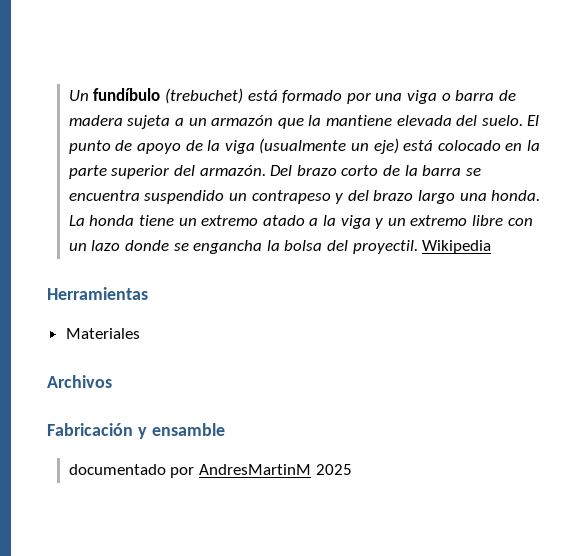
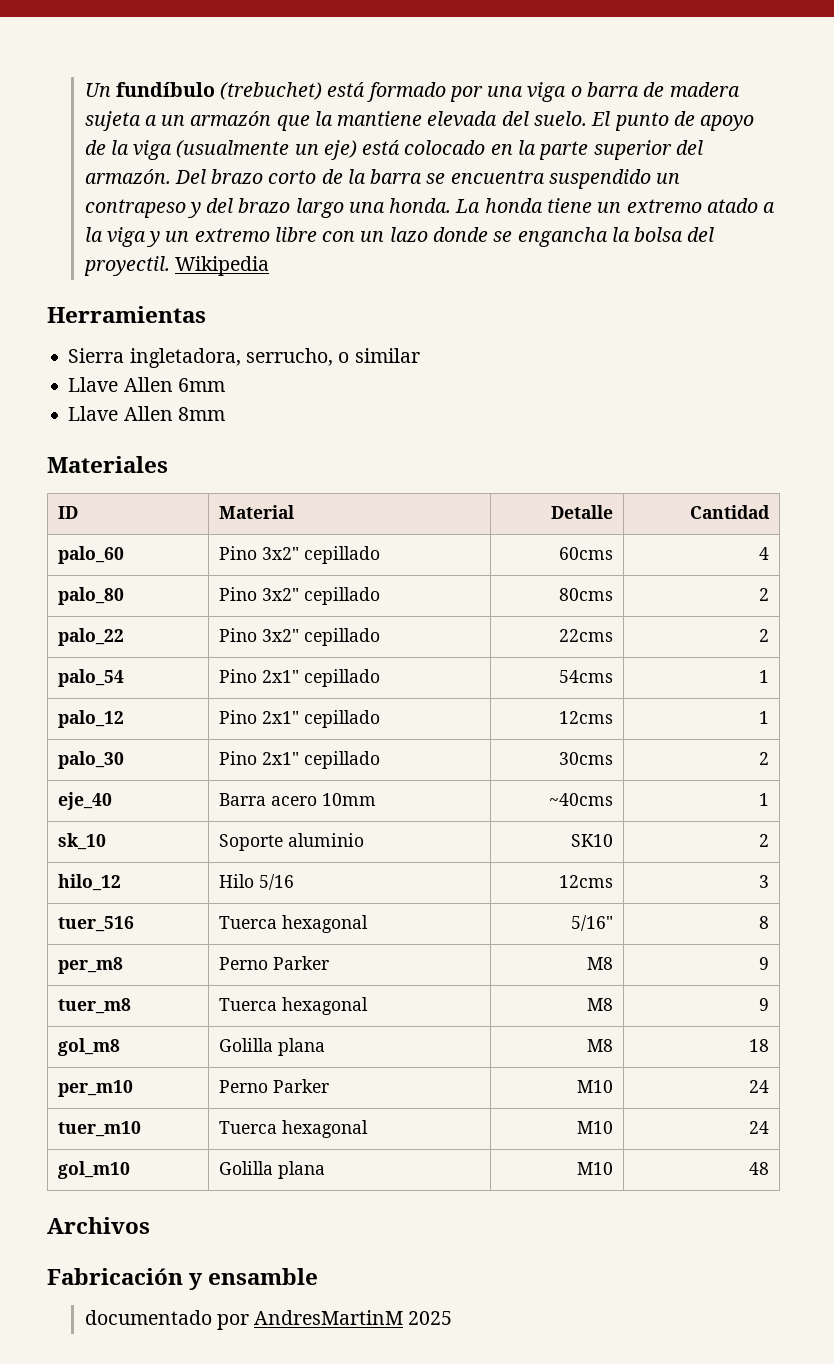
+ Sierra ingletadora, serrucho, o similar
+ Llave Allen 6mm
+ Llave Allen 8mm
  Materiales
+ ID | Material | Detalle | Cantidad
+ palo_60 | Pino 3x2" cepillado | 60cms | 4
+ palo_80 | Pino 3x2" cepillado | 80cms | 2
+ palo_22 | Pino 3x2" cepillado | 22cms | 2
+ palo_54 | Pino 2x1" cepillado | 54cms | 1
+ palo_12 | Pino 2x1" cepillado | 12cms | 1
+ palo_30 | Pino 2x1" cepillado | 30cms | 2
+ eje_40 | Barra acero 10mm | ~40cms | 1
+ sk_10 | Soporte aluminio | SK10 | 2
+ hilo_12 | Hilo 5/16 | 12cms | 3
+ tuer_516 | Tuerca hexagonal | 5/16" | 8
+ per_m8 | Perno Parker | M8 | 9
+ tuer_m8 | Tuerca hexagonal | M8 | 9
+ gol_m8 | Golilla plana | M8 | 18
+ per_m10 | Perno Parker | M10 | 24
+ tuer_m10 | Tuerca hexagonal | M10 | 24
+ gol_m10 | Golilla plana | M10 | 48

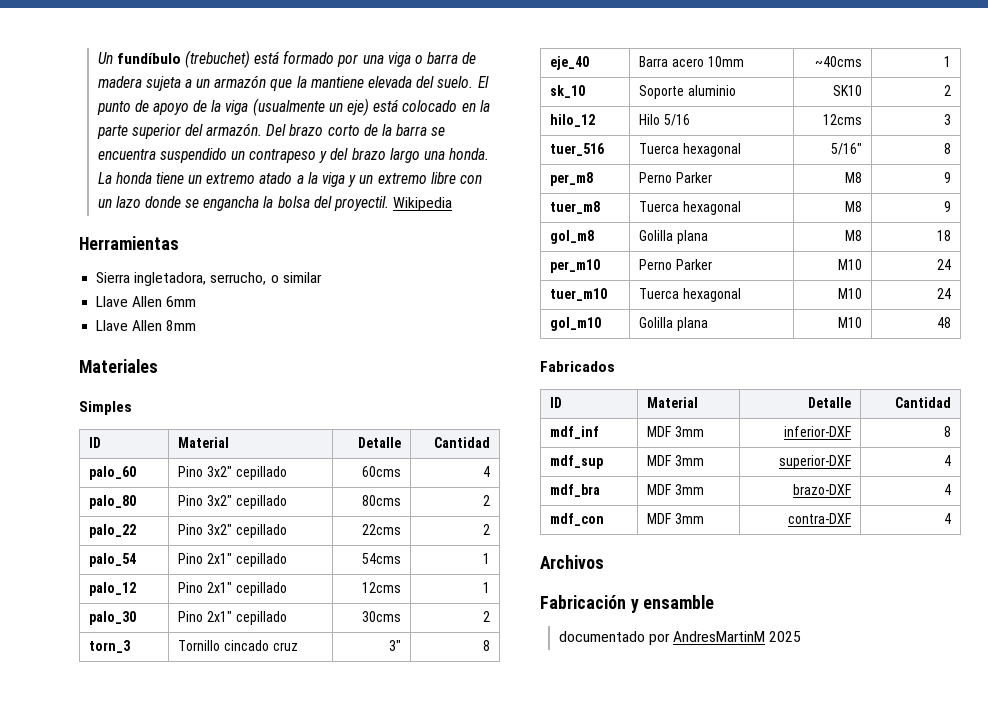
+ Simples
+ torn_3 | Tornillo cincado cruz | 3" | 8
+ Fabricados
+ ID | Material | Detalle | Cantidad
+ mdf_inf | MDF 3mm | inferior-DXF | 8
+ mdf_sup | MDF 3mm | superior-DXF | 4
+ mdf_bra | MDF 3mm | brazo-DXF | 4
+ mdf_con | MDF 3mm | contra-DXF | 4

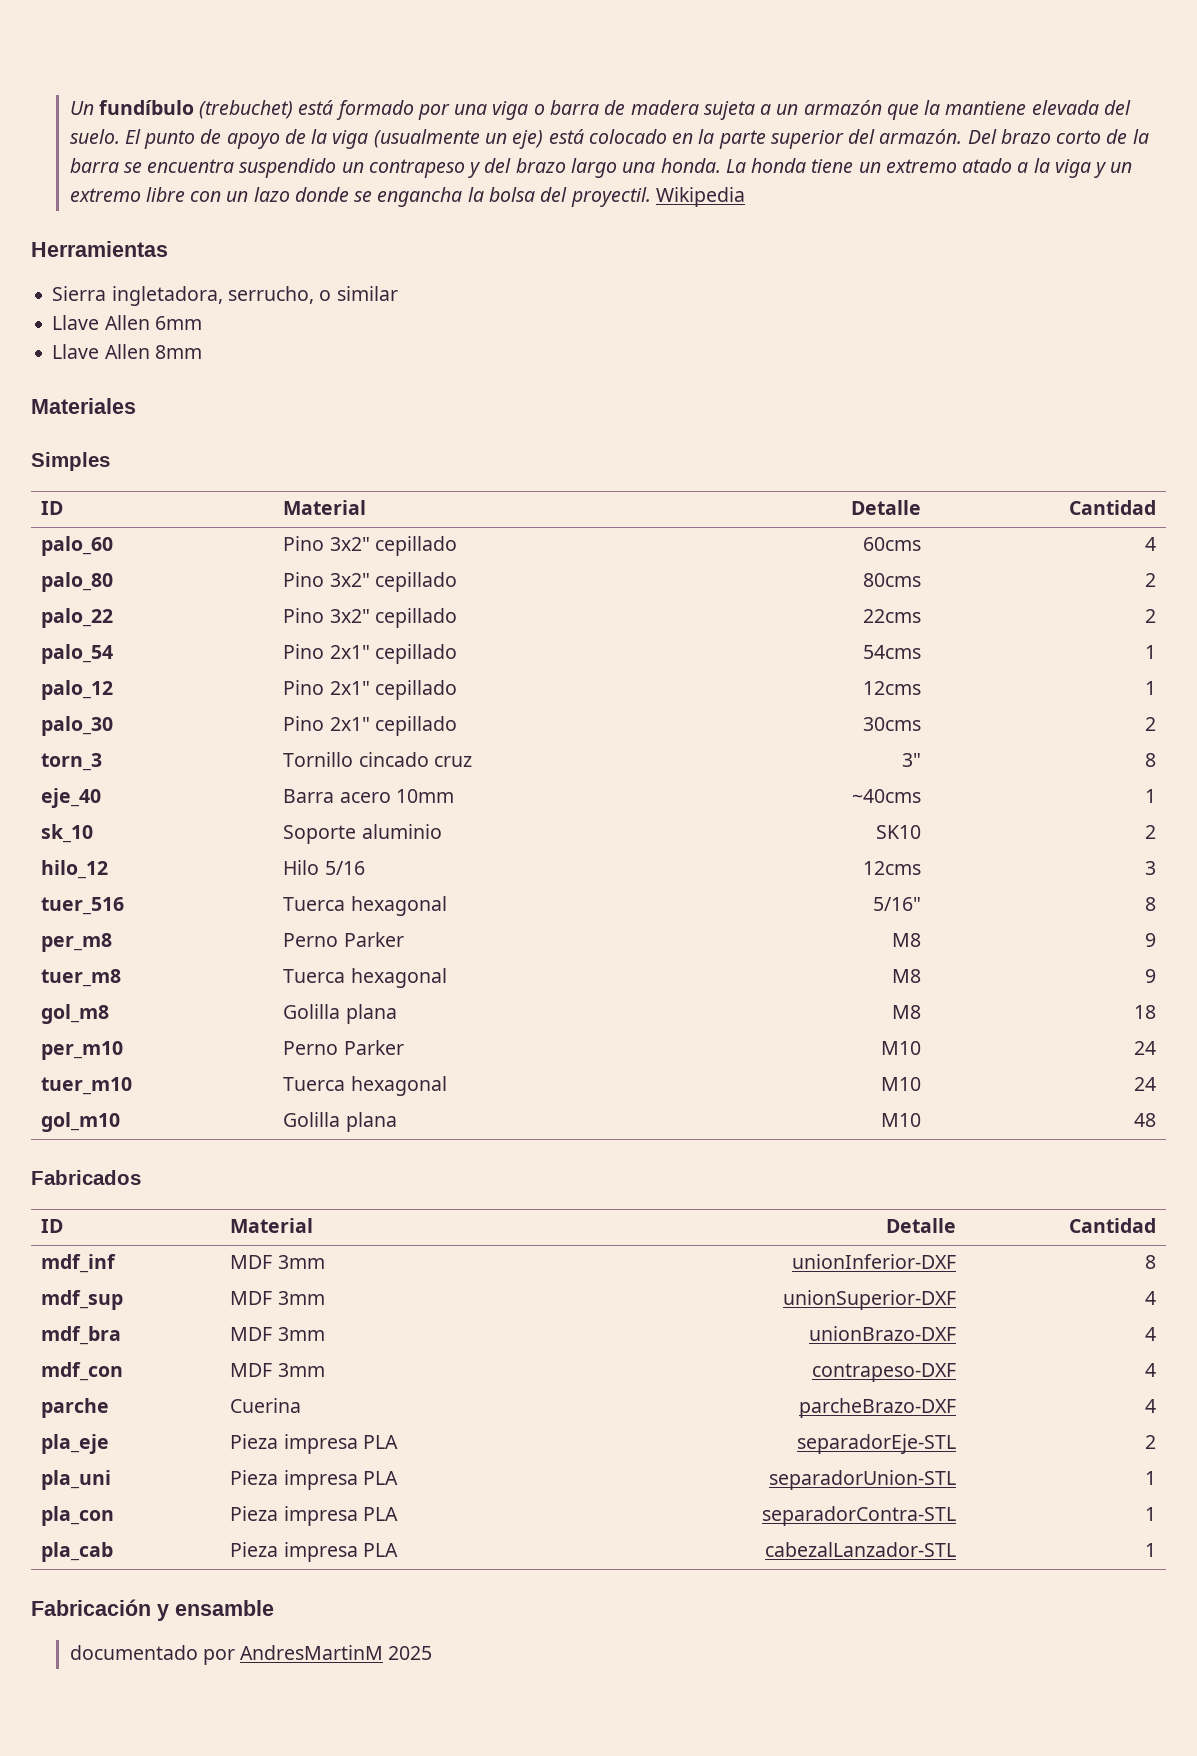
- mdf_inf | MDF 3mm | inferior-DXF | 8
+ mdf_inf | MDF 3mm | unionInferior-DXF | 8
- mdf_sup | MDF 3mm | superior-DXF | 4
+ mdf_sup | MDF 3mm | unionSuperior-DXF | 4
- mdf_bra | MDF 3mm | brazo-DXF | 4
+ mdf_bra | MDF 3mm | unionBrazo-DXF | 4
- mdf_con | MDF 3mm | contra-DXF | 4
- Archivos
+ mdf_con | MDF 3mm | contrapeso-DXF | 4
+ parche | Cuerina | parcheBrazo-DXF | 4
+ pla_eje | Pieza impresa PLA | separadorEje-STL | 2
+ pla_uni | Pieza impresa PLA | separadorUnion-STL | 1
+ pla_con | Pieza impresa PLA | separadorContra-STL | 1
+ pla_cab | Pieza impresa PLA | cabezalLanzador-STL | 1

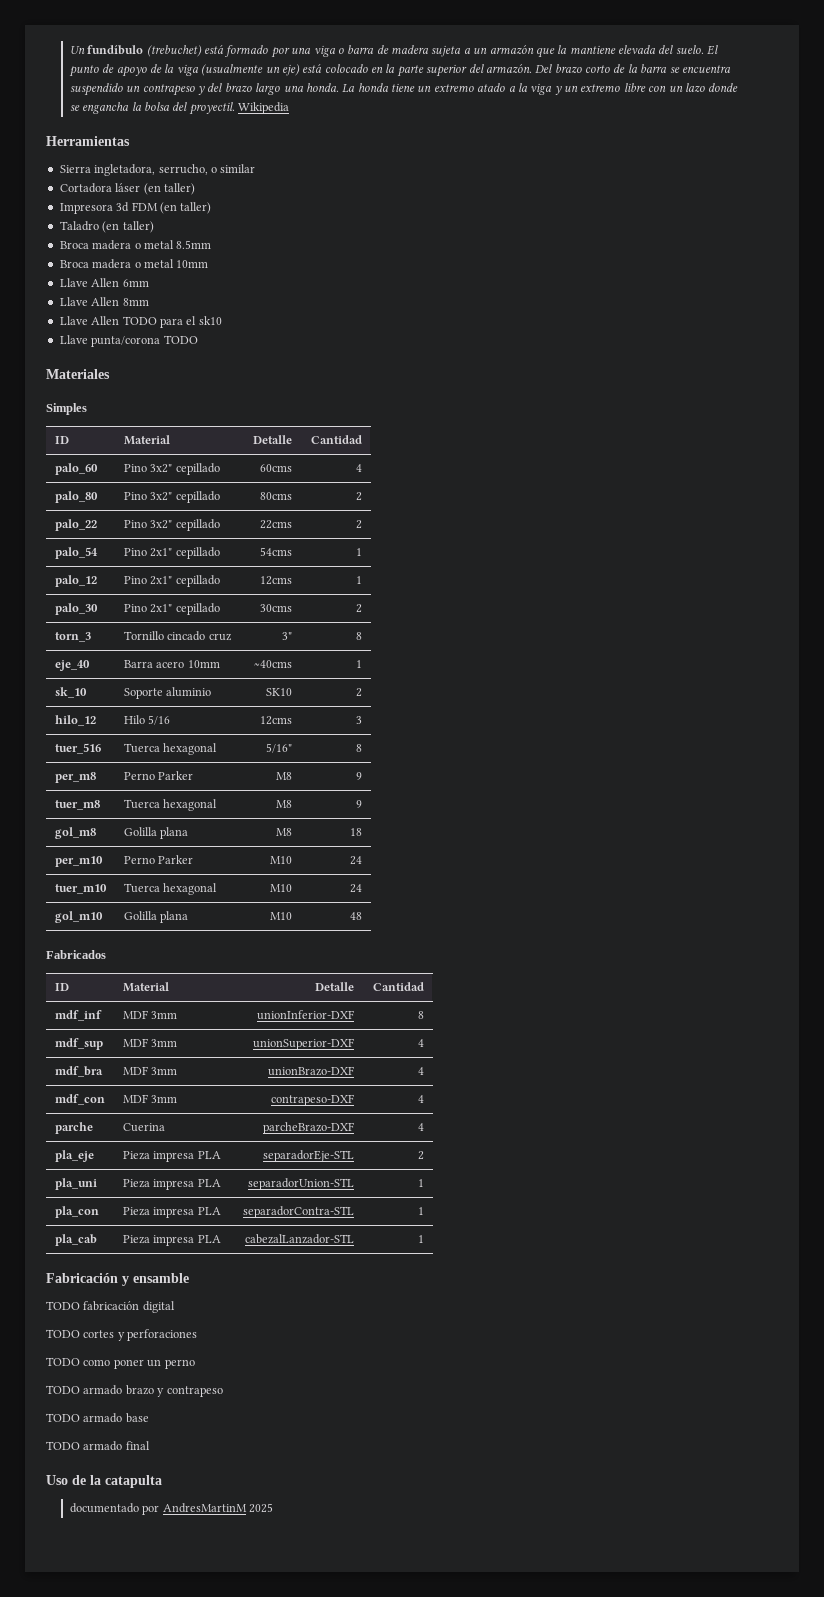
+ Cortadora láser (en taller)
+ Impresora 3d FDM (en taller)
+ Taladro (en taller)
+ Broca madera o metal 8.5mm
+ Broca madera o metal 10mm
+ Llave Allen TODO para el sk10
+ Llave punta/corona TODO
+ TODO fabricación digital
+ TODO cortes y perforaciones
+ TODO como poner un perno
+ TODO armado brazo y contrapeso
+ TODO armado base
+ TODO armado final
+ Uso de la catapulta

